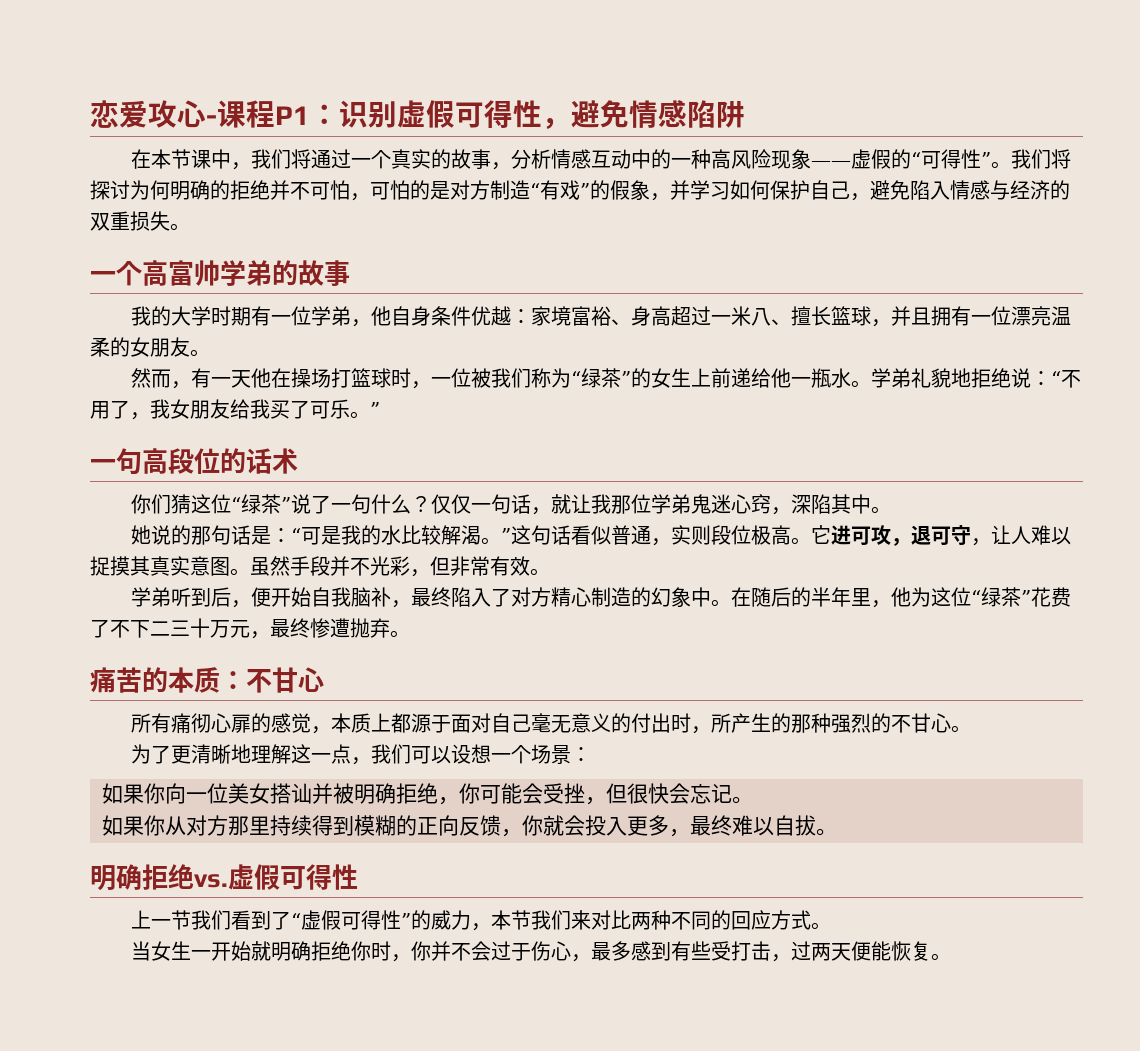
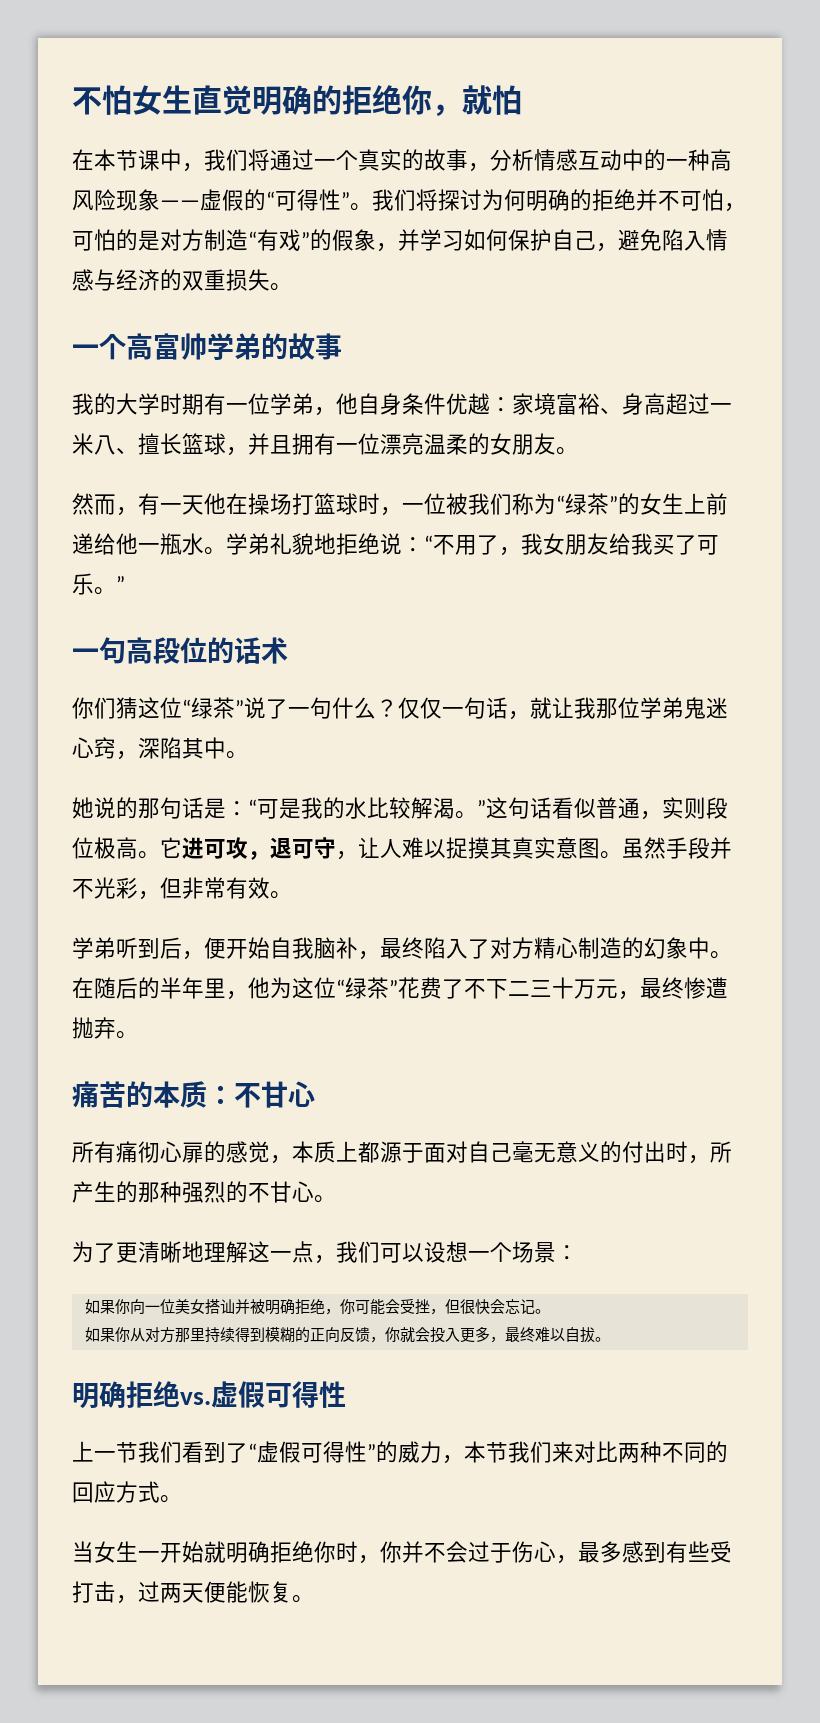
- 恋爱攻心-课程P1：识别虚假可得性，避免情感陷阱
+ 不怕女生直觉明确的拒绝你，就怕

